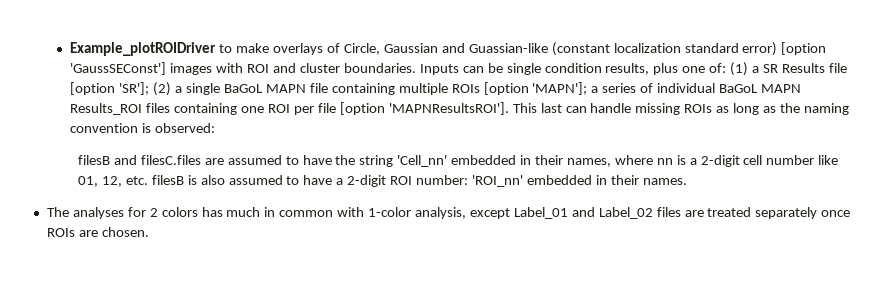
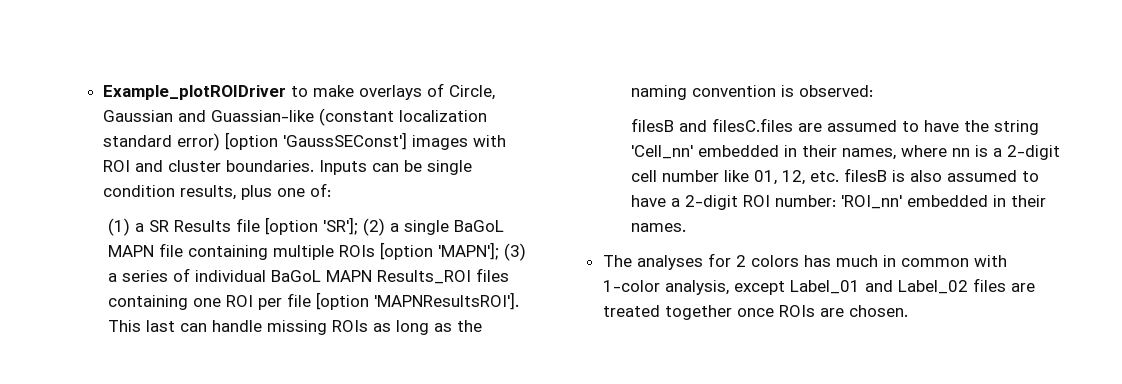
- Inputs can be single condition results, plus one of: (1) a SR Results file [option 'SR']; (2) a single BaGoL MAPN file containing multiple ROIs [option 'MAPN']; a series of individual BaGoL MAPN Results_ROI files containing one ROI per file [option 'MAPNResultsROI'].
+ Inputs can be single condition results, plus one of:
+ (1) a SR Results file [option 'SR']; (2) a single BaGoL MAPN file containing multiple ROIs [option 'MAPN']; (3) a series of individual BaGoL MAPN Results_ROI files containing one ROI per file [option 'MAPNResultsROI'].
- The analyses for 2 colors has much in common with 1-color analysis, except Label_01 and Label_02 files are treated separately once ROIs are chosen.
+ The analyses for 2 colors has much in common with 1-color analysis, except Label_01 and Label_02 files are treated together once ROIs are chosen.

